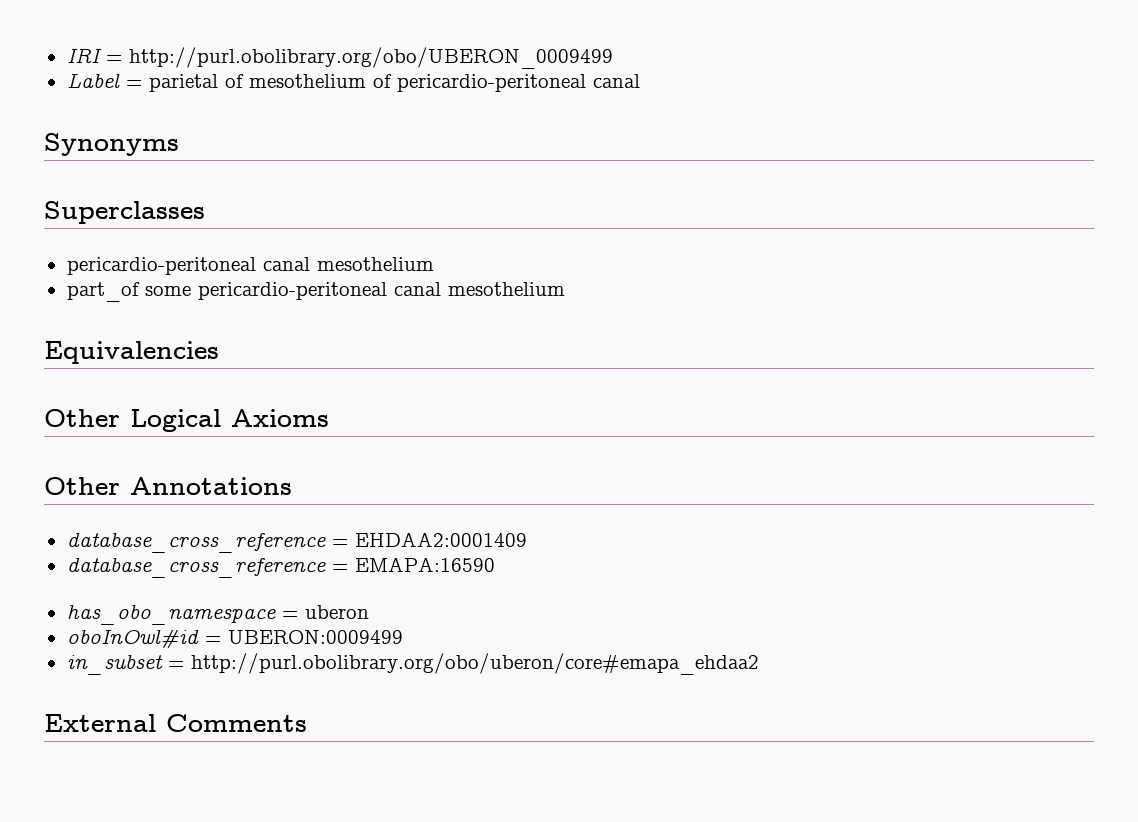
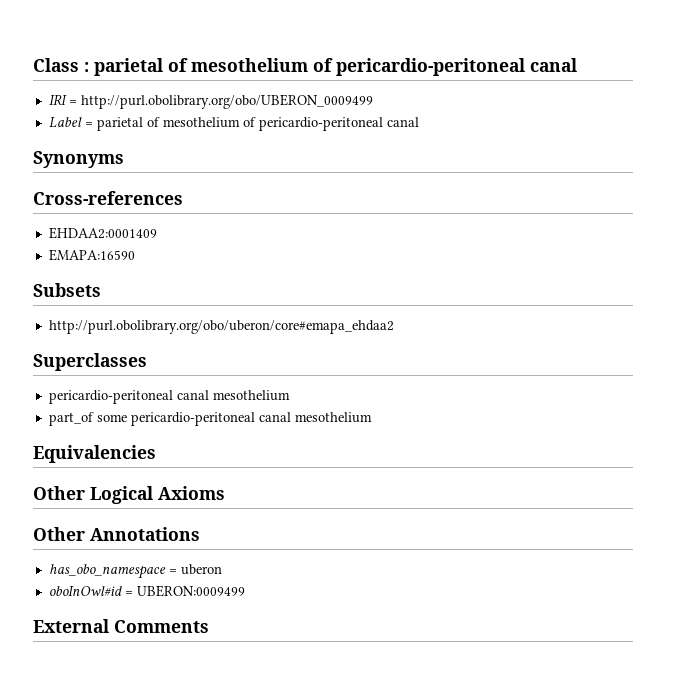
+ Class : parietal of mesothelium of pericardio-peritoneal canal
+ Cross-references
+ EHDAA2:0001409
+ EMAPA:16590
+ Subsets
+ http://purl.obolibrary.org/obo/uberon/core#emapa_ehdaa2
- database_cross_reference = EHDAA2:0001409
- database_cross_reference = EMAPA:16590
- in_subset = http://purl.obolibrary.org/obo/uberon/core#emapa_ehdaa2

